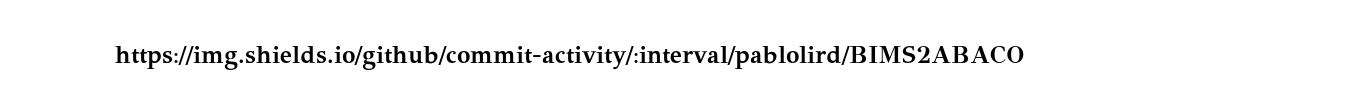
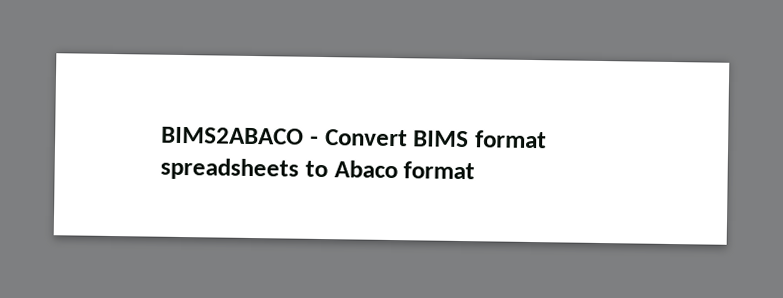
- https://img.shields.io/github/commit-activity/:interval/pablolird/BIMS2ABACO
+ BIMS2ABACO - Convert BIMS format spreadsheets to Abaco format

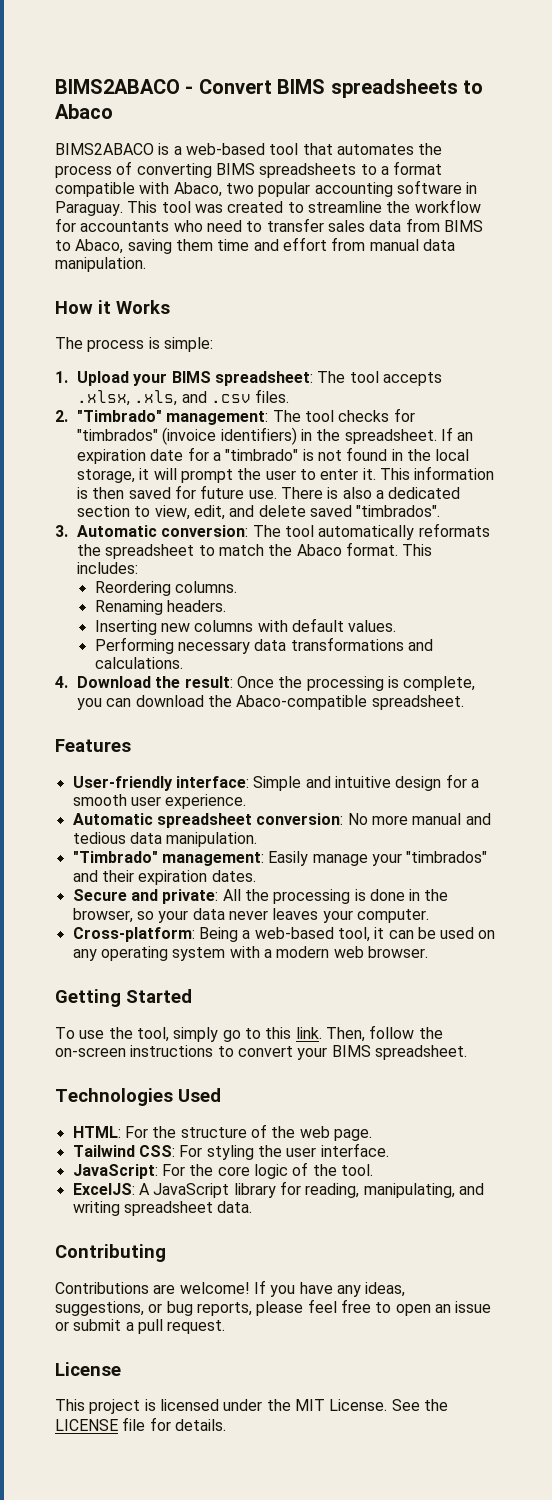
- BIMS2ABACO - Convert BIMS format spreadsheets to Abaco format
+ BIMS2ABACO - Convert BIMS spreadsheets to Abaco
+ BIMS2ABACO is a web-based tool that automates the process of converting BIMS spreadsheets to a format compatible with Abaco, two popular accounting software in Paraguay. This tool was created to streamline the workflow for accountants who need to transfer sales data from BIMS to Abaco, saving them time and effort from manual data manipulation.
+ How it Works
+ The process is simple:
+ 1. Upload your BIMS spreadsheet: The tool accepts .xlsx, .xls, and .csv files.
+ 2. "Timbrado" management: The tool checks for "timbrados" (invoice identifiers) in the spreadsheet. If an expiration date for a "timbrado" is not found in the local storage, it will prompt the user to enter it. This information is then saved for future use. There is also a dedicated section to view, edit, and delete saved "timbrados".
+ 3. Automatic conversion: The tool automatically reformats the spreadsheet to match the Abaco format. This includes:
+ Reordering columns.
+ Renaming headers.
+ Inserting new columns with default values.
+ Performing necessary data transformations and calculations.
+ 4. Download the result: Once the processing is complete, you can download the Abaco-compatible spreadsheet.
+ Features
+ User-friendly interface: Simple and intuitive design for a smooth user experience.
+ Automatic spreadsheet conversion: No more manual and tedious data manipulation.
+ "Timbrado" management: Easily manage your "timbrados" and their expiration dates.
+ Secure and private: All the processing is done in the browser, so your data never leaves your computer.
+ Cross-platform: Being a web-based tool, it can be used on any operating system with a modern web browser.
+ Getting Started
+ To use the tool, simply go to this link. Then, follow the on-screen instructions to convert your BIMS spreadsheet.
+ Technologies Used
+ HTML: For the structure of the web page.
+ Tailwind CSS: For styling the user interface.
+ JavaScript: For the core logic of the tool.
+ ExcelJS: A JavaScript library for reading, manipulating, and writing spreadsheet data.
+ Contributing
+ Contributions are welcome! If you have any ideas, suggestions, or bug reports, please feel free to open an issue or submit a pull request.
+ License
+ This project is licensed under the MIT License. See the LICENSE file for details.

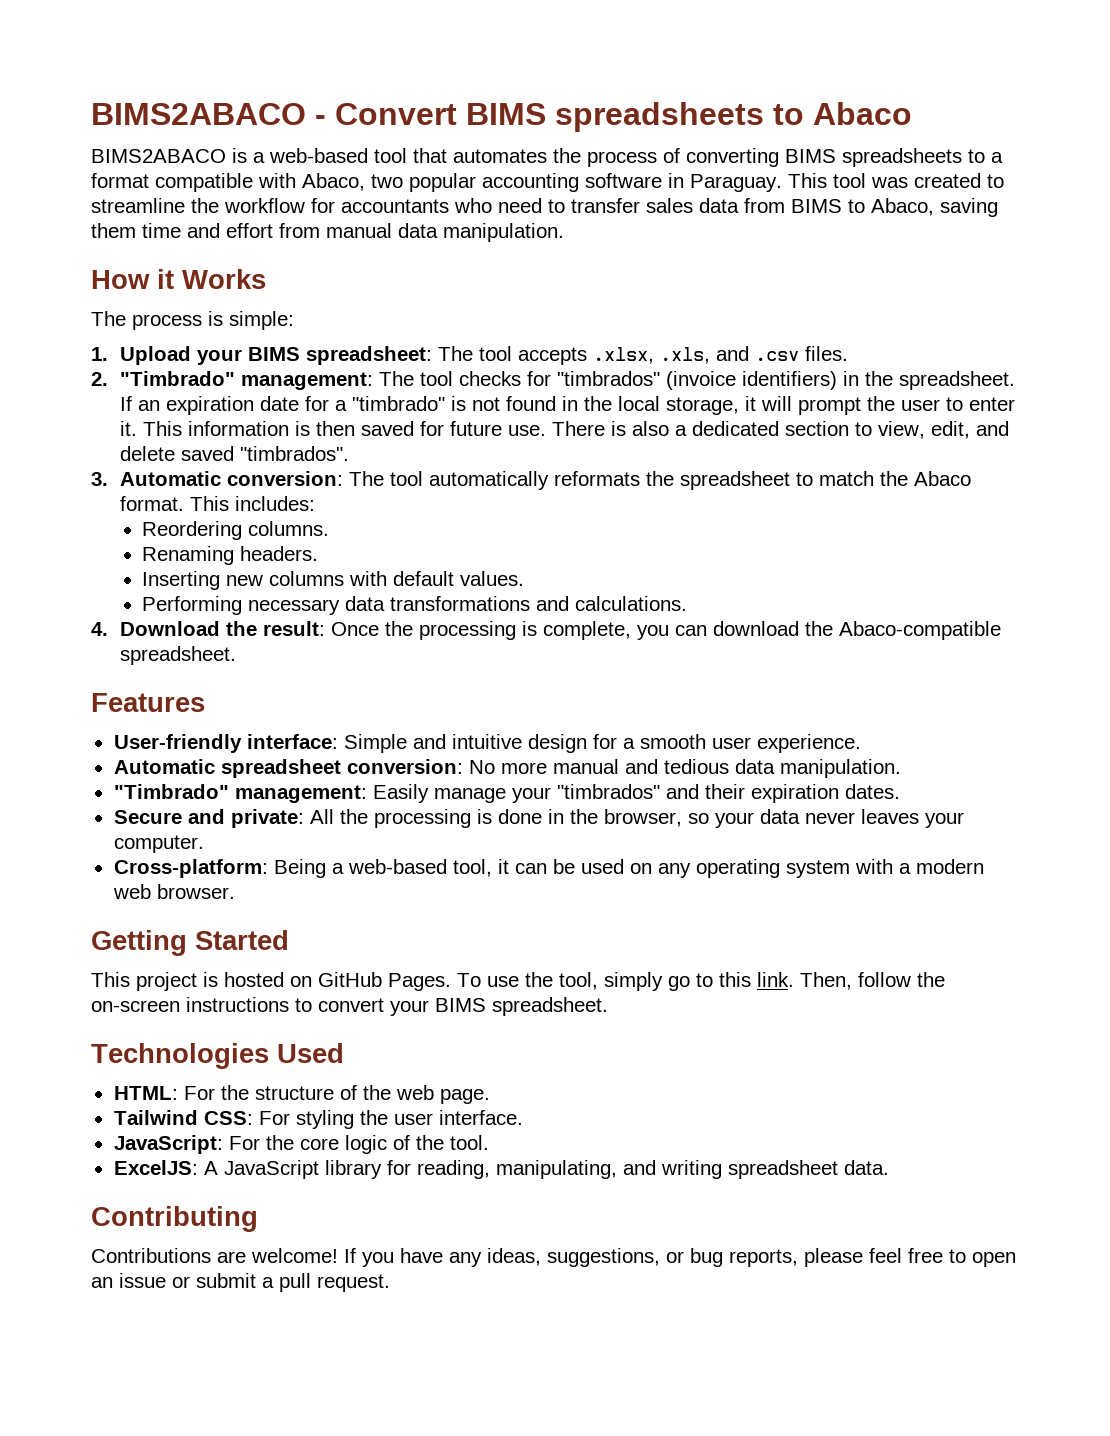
+ This project is hosted on GitHub Pages.
- License
- This project is licensed under the MIT License. See the LICENSE file for details.

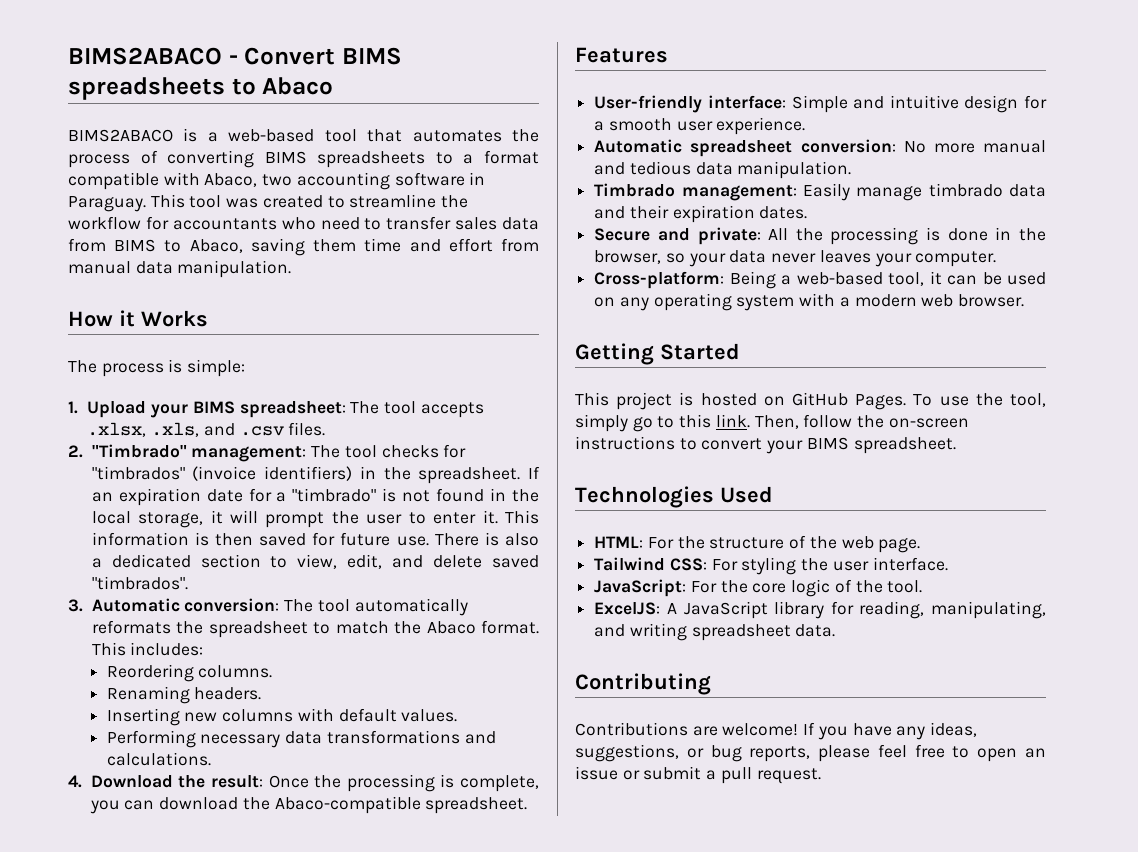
- BIMS2ABACO is a web-based tool that automates the process of converting BIMS spreadsheets to a format compatible with Abaco, two popular accounting software in Paraguay.
+ BIMS2ABACO is a web-based tool that automates the process of converting BIMS spreadsheets to a format compatible with Abaco, two accounting software in Paraguay.
- "Timbrado" management: Easily manage your "timbrados" and their expiration dates.
+ Timbrado management: Easily manage timbrado data and their expiration dates.

